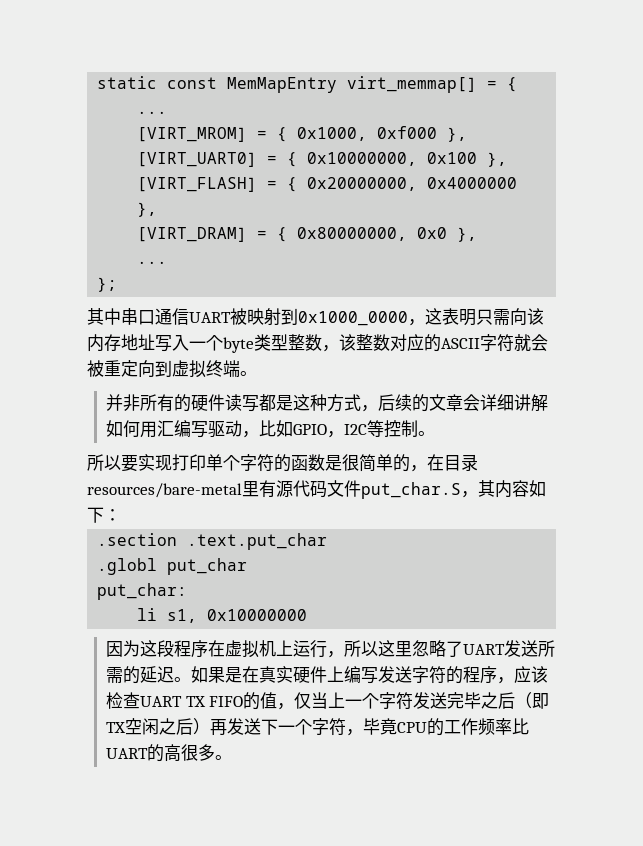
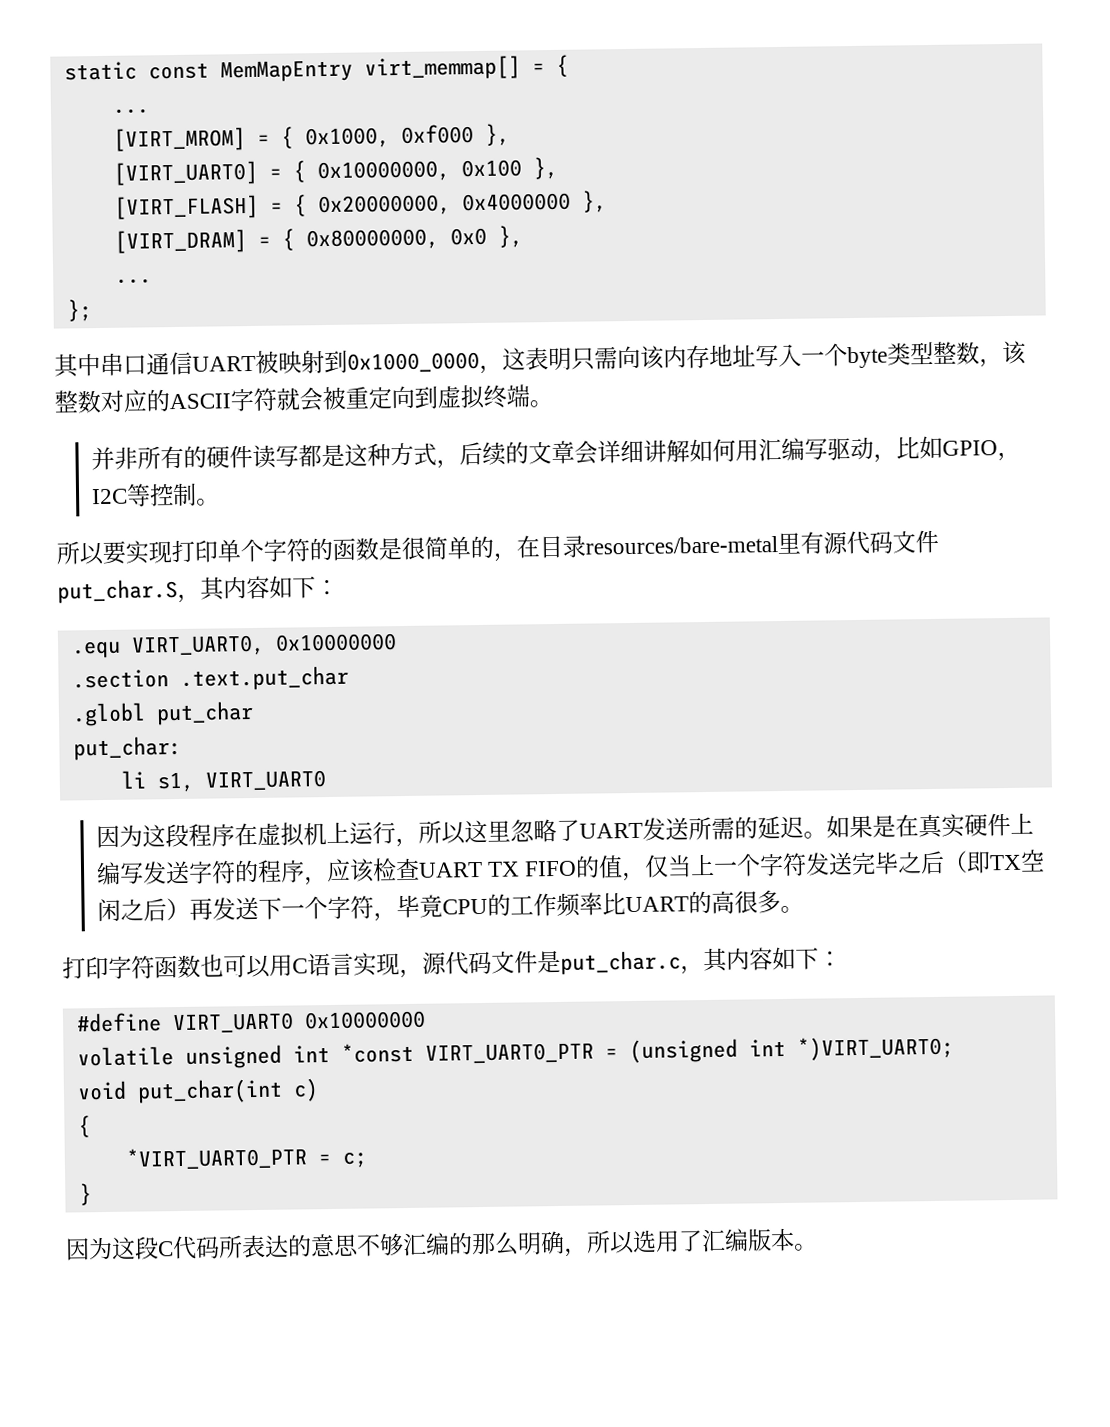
+ .equ VIRT_UART0, 0x10000000
- li s1, 0x10000000
+ li s1, VIRT_UART0
+ 打印字符函数也可以用C语言实现，源代码文件是put_char.c，其内容如下：
+ #define VIRT_UART0 0x10000000
+ volatile unsigned int *const VIRT_UART0_PTR = (unsigned int *)VIRT_UART0;
+ void put_char(int c)
+ {
+ *VIRT_UART0_PTR = c;
+ }
+ 因为这段C代码所表达的意思不够汇编的那么明确，所以选用了汇编版本。

